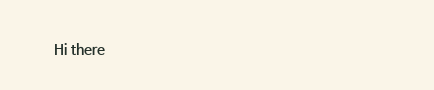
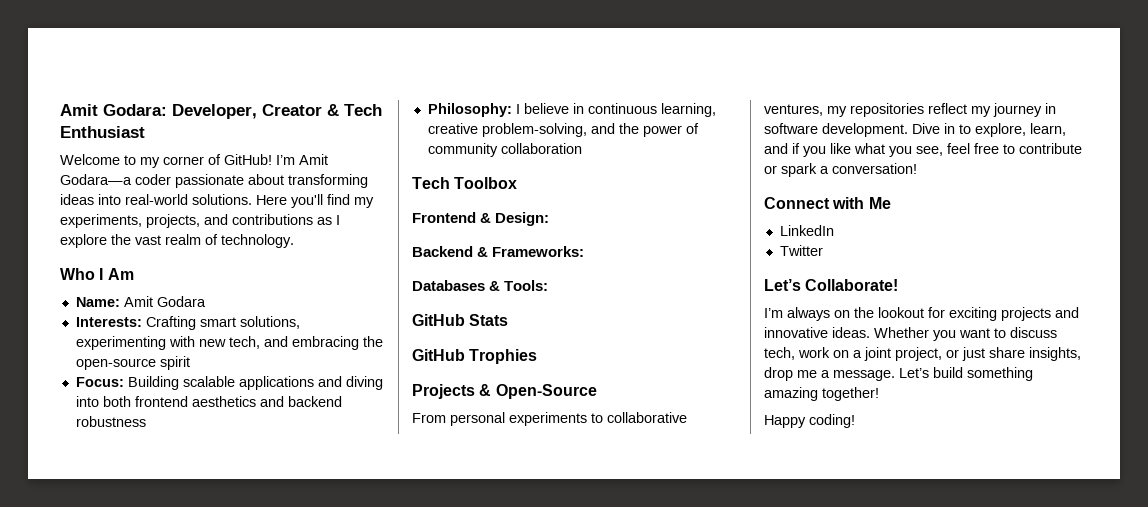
- Hi there
+ Amit Godara: Developer, Creator & Tech Enthusiast
+ Welcome to my corner of GitHub! I’m Amit Godara—a coder passionate about transforming ideas into real-world solutions. Here you'll find my experiments, projects, and contributions as I explore the vast realm of technology.
+ Who I Am
+ Name: Amit Godara
+ Interests: Crafting smart solutions, experimenting with new tech, and embracing the open-source spirit
+ Focus: Building scalable applications and diving into both frontend aesthetics and backend robustness
+ Philosophy: I believe in continuous learning, creative problem-solving, and the power of community collaboration
+ Tech Toolbox
+ Frontend & Design:
+ Backend & Frameworks:
+ Databases & Tools:
+ GitHub Stats
+ GitHub Trophies
+ Projects & Open-Source
+ From personal experiments to collaborative ventures, my repositories reflect my journey in software development. Dive in to explore, learn, and if you like what you see, feel free to contribute or spark a conversation!
+ Connect with Me
+ LinkedIn
+ Twitter
+ Let’s Collaborate!
+ I’m always on the lookout for exciting projects and innovative ideas. Whether you want to discuss tech, work on a joint project, or just share insights, drop me a message. Let’s build something amazing together!
+ Happy coding!

